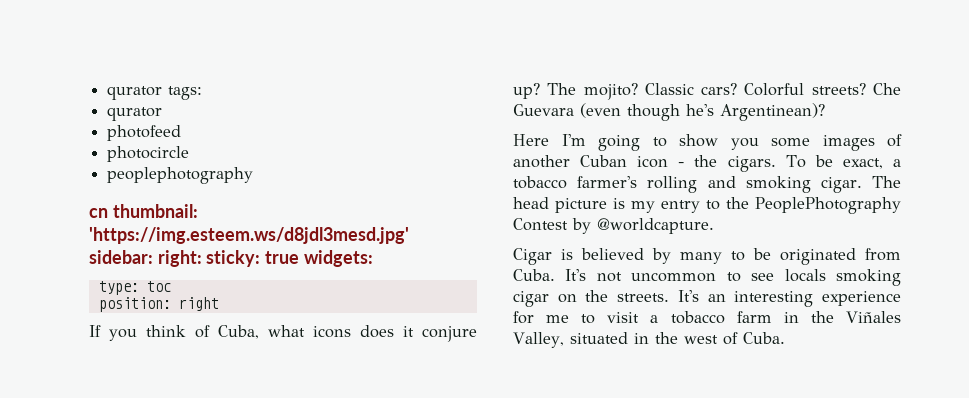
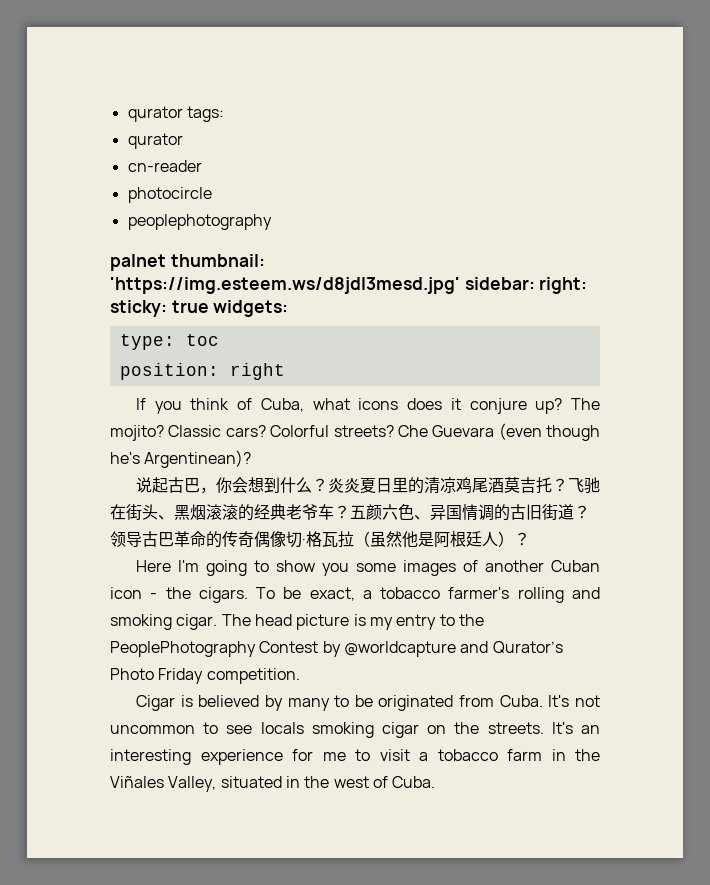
- photofeed
+ cn-reader
- cn thumbnail: 'https://img.esteem.ws/d8jdl3mesd.jpg' sidebar: right: sticky: true widgets:
+ palnet thumbnail: 'https://img.esteem.ws/d8jdl3mesd.jpg' sidebar: right: sticky: true widgets:
+ 说起古巴，你会想到什么？炎炎夏日里的清凉鸡尾酒莫吉托？飞驰在街头、黑烟滚滚的经典老爷车？五颜六色、异国情调的古旧街道？领导古巴革命的传奇偶像切·格瓦拉（虽然他是阿根廷人）？
- The head picture is my entry to the PeoplePhotography Contest by @worldcapture.
+ The head picture is my entry to the PeoplePhotography Contest by @worldcapture and Qurator’s Photo Friday competition.

